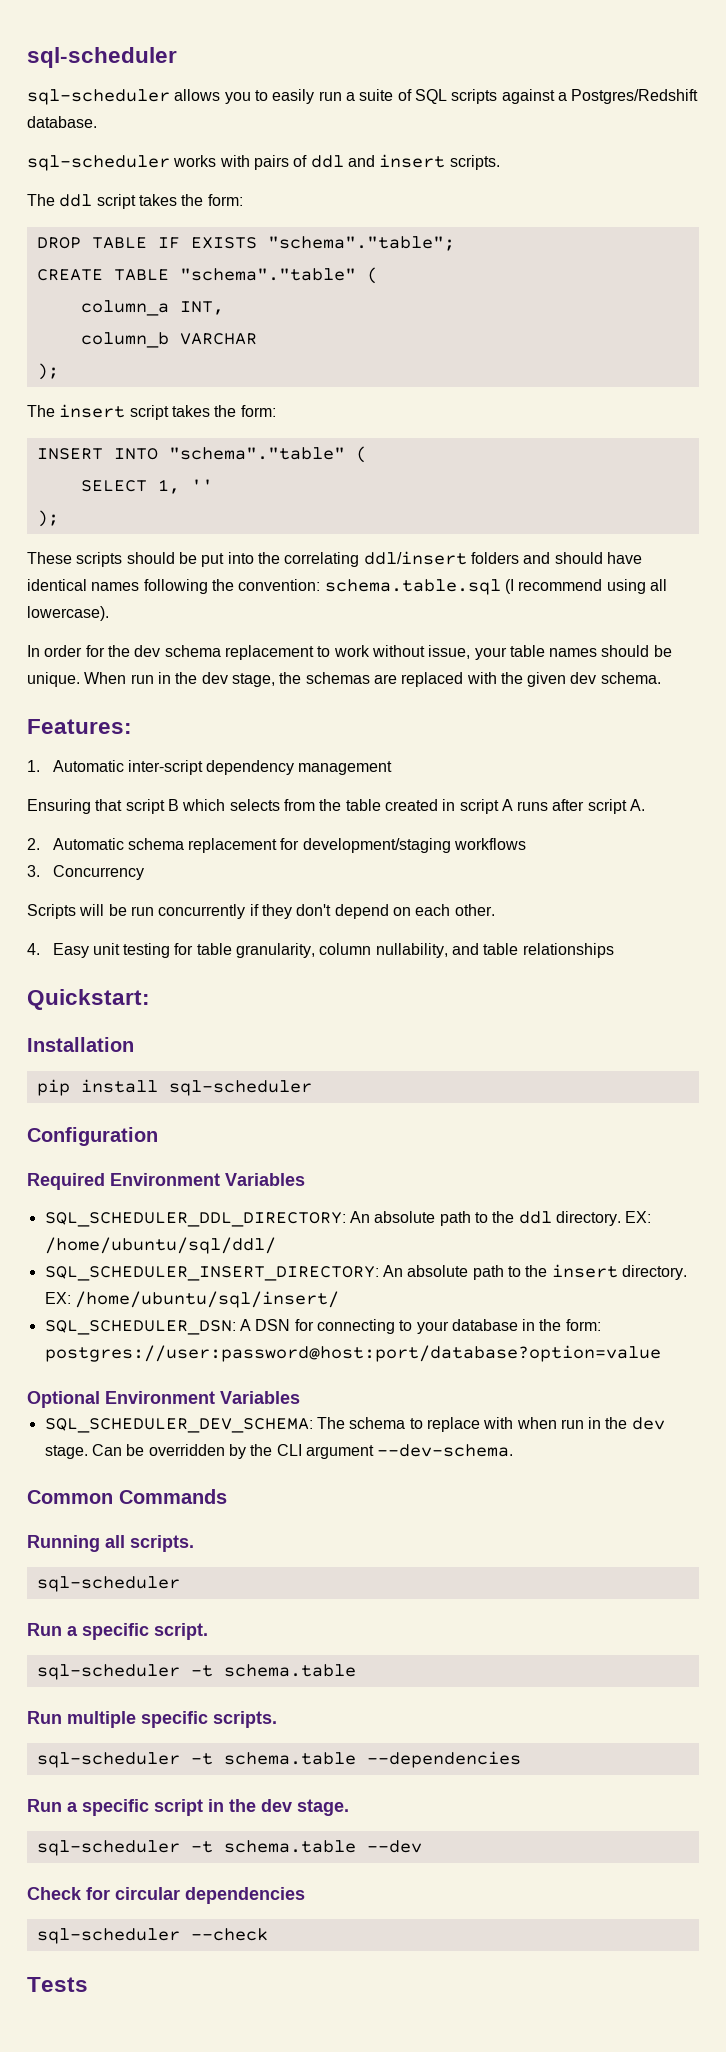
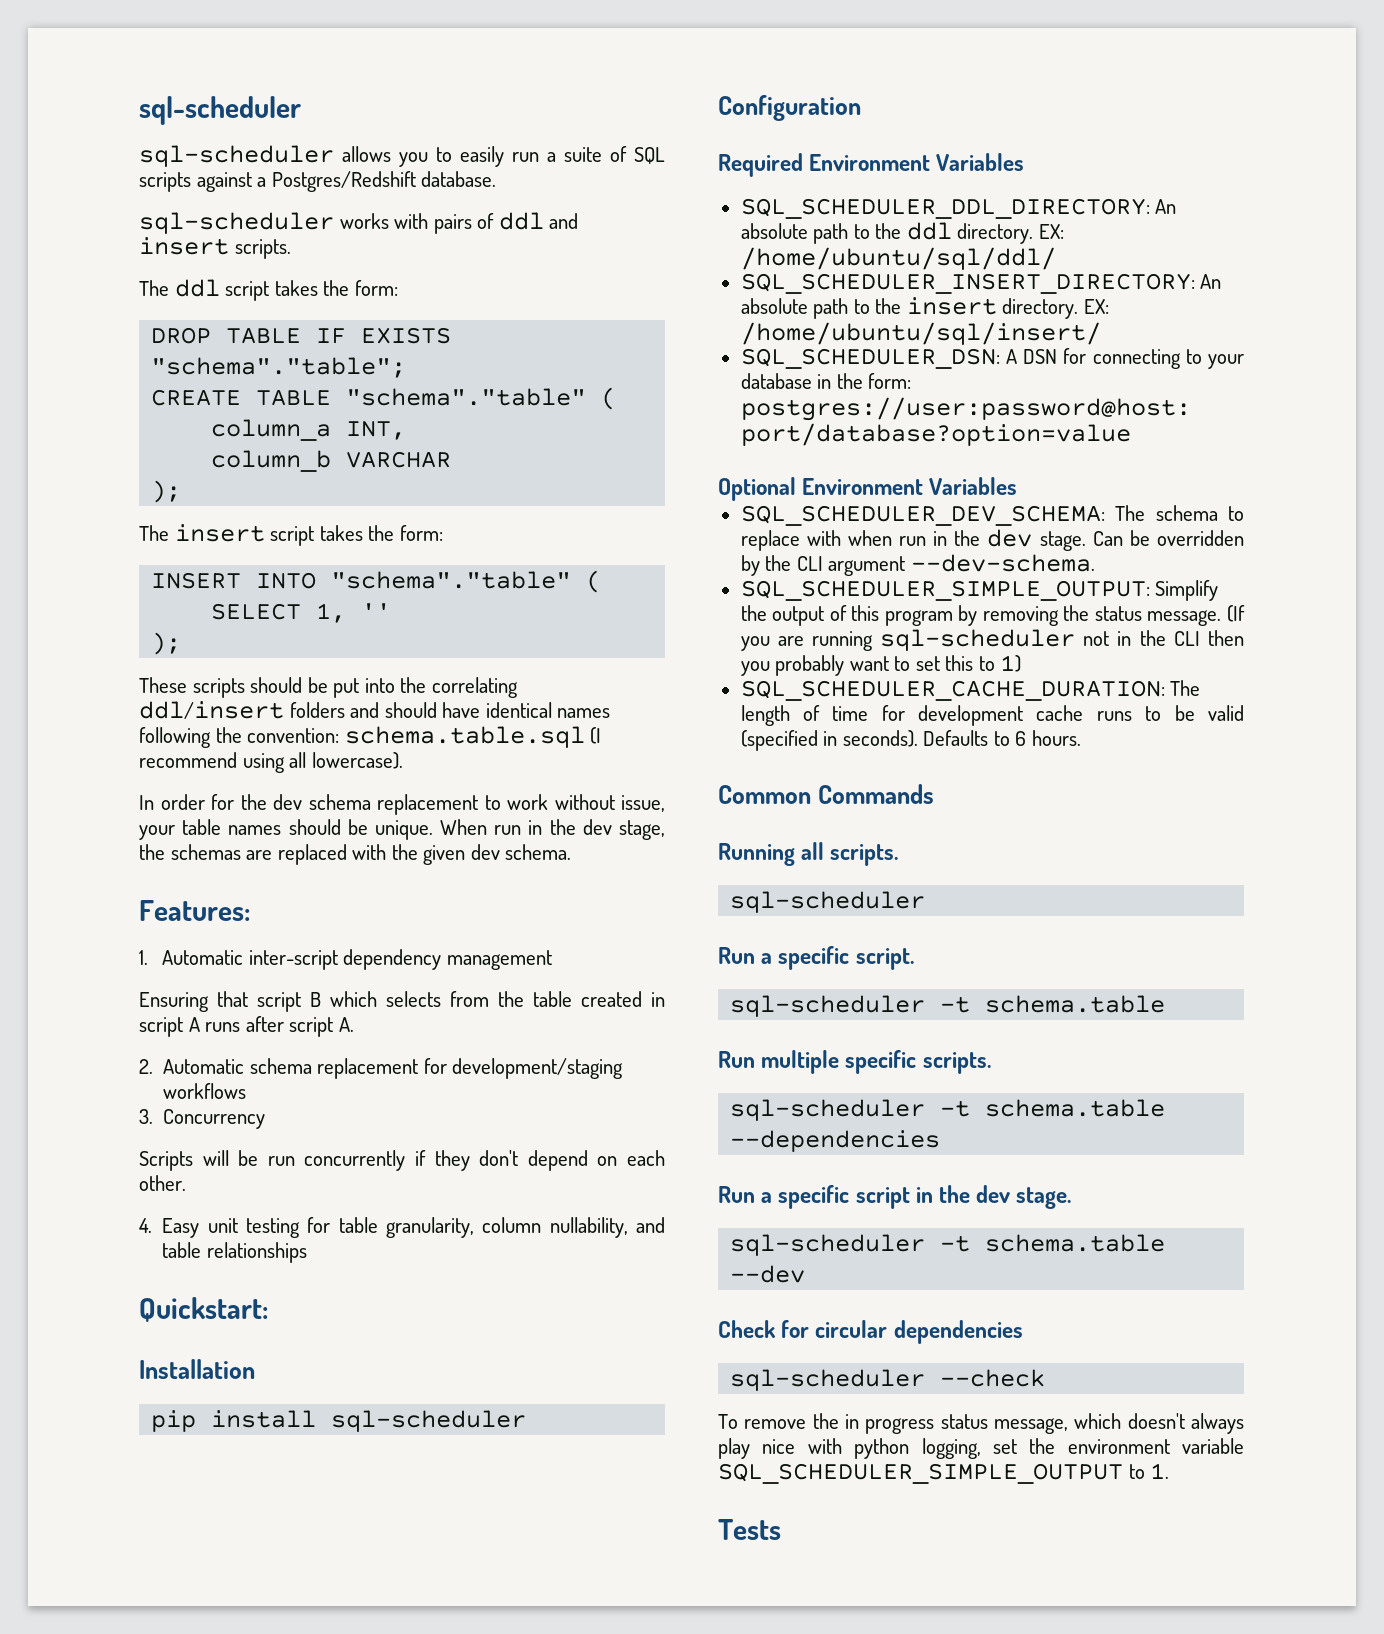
+ SQL_SCHEDULER_SIMPLE_OUTPUT: Simplify the output of this program by removing the status message. (If you are running sql-scheduler not in the CLI then you probably want to set this to 1)
+ SQL_SCHEDULER_CACHE_DURATION: The length of time for development cache runs to be valid (specified in seconds). Defaults to 6 hours.
+ To remove the in progress status message, which doesn't always play nice with python logging, set the environment variable SQL_SCHEDULER_SIMPLE_OUTPUT to 1.

